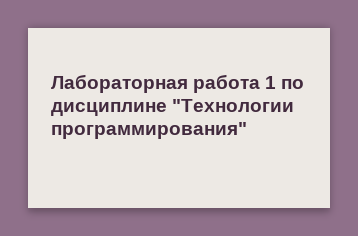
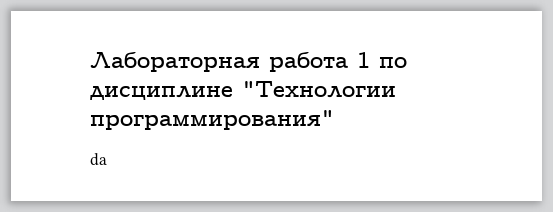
+ da

